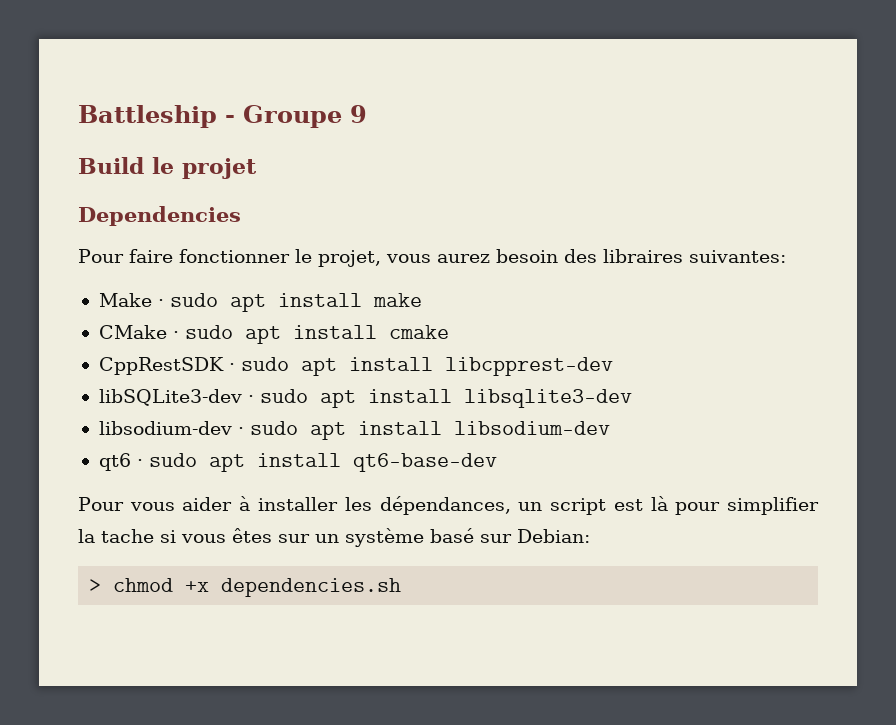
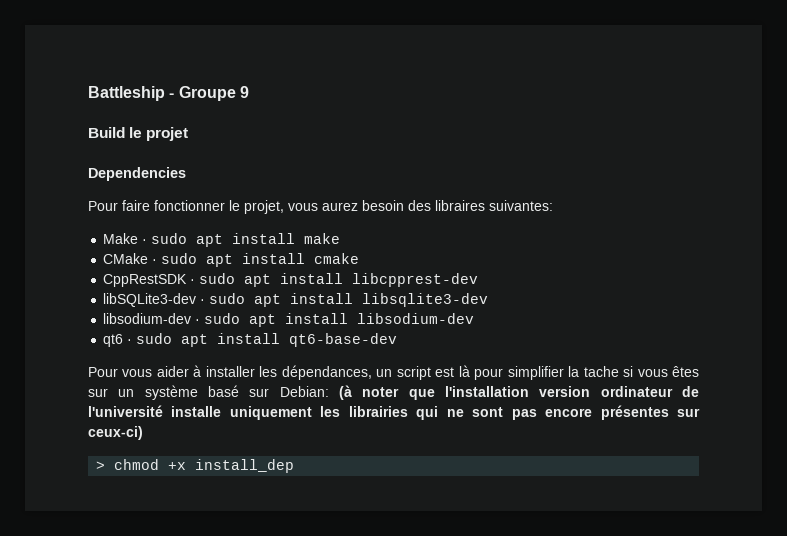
- Pour vous aider à installer les dépendances, un script est là pour simplifier la tache si vous êtes sur un système basé sur Debian:
+ Pour vous aider à installer les dépendances, un script est là pour simplifier la tache si vous êtes sur un système basé sur Debian: (à noter que l'installation version ordinateur de l'université installe uniquement les librairies qui ne sont pas encore présentes sur ceux-ci)
- > chmod +x dependencies.sh
+ > chmod +x install_dep

